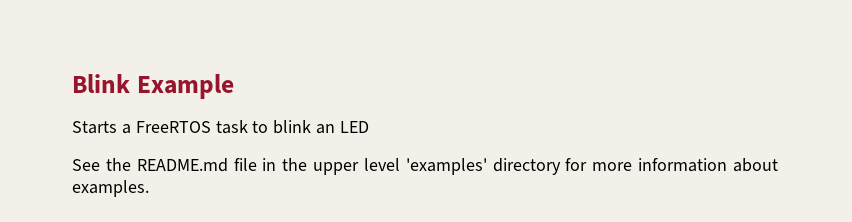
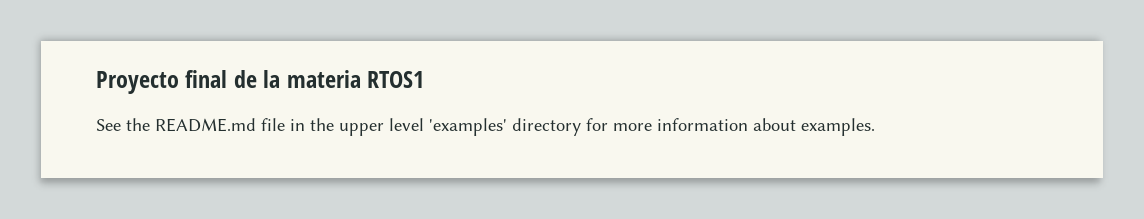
- Blink Example
- Starts a FreeRTOS task to blink an LED
+ Proyecto final de la materia RTOS1

